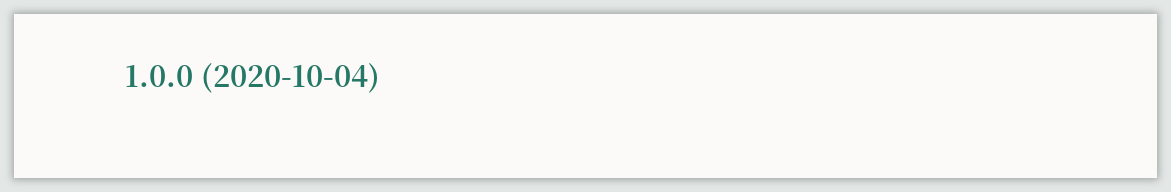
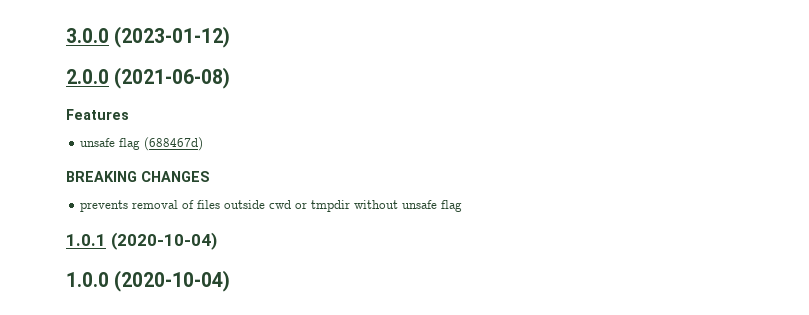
+ 3.0.0 (2023-01-12)
+ 2.0.0 (2021-06-08)
+ Features
+ unsafe flag (688467d)
+ BREAKING CHANGES
+ prevents removal of files outside cwd or tmpdir without unsafe flag
+ 1.0.1 (2020-10-04)

